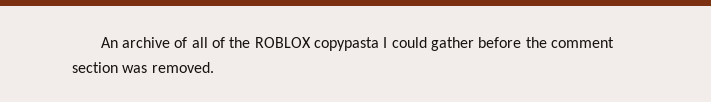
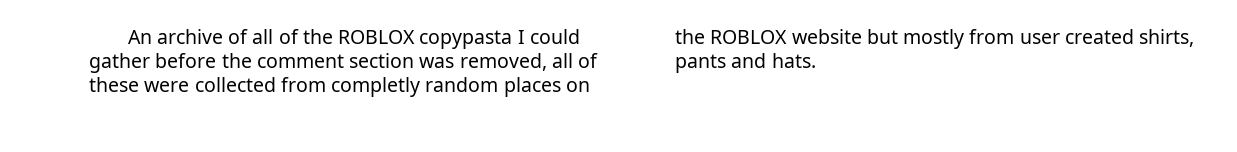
- An archive of all of the ROBLOX copypasta I could gather before the comment section was removed.
+ An archive of all of the ROBLOX copypasta I could gather before the comment section was removed, all of these were collected from completly random places on the ROBLOX website but mostly from user created shirts, pants and hats.

